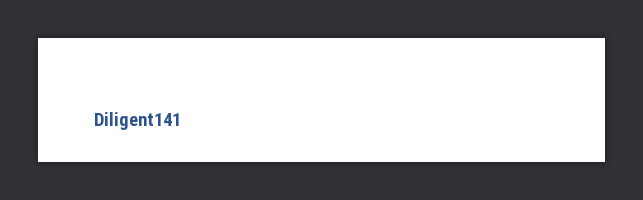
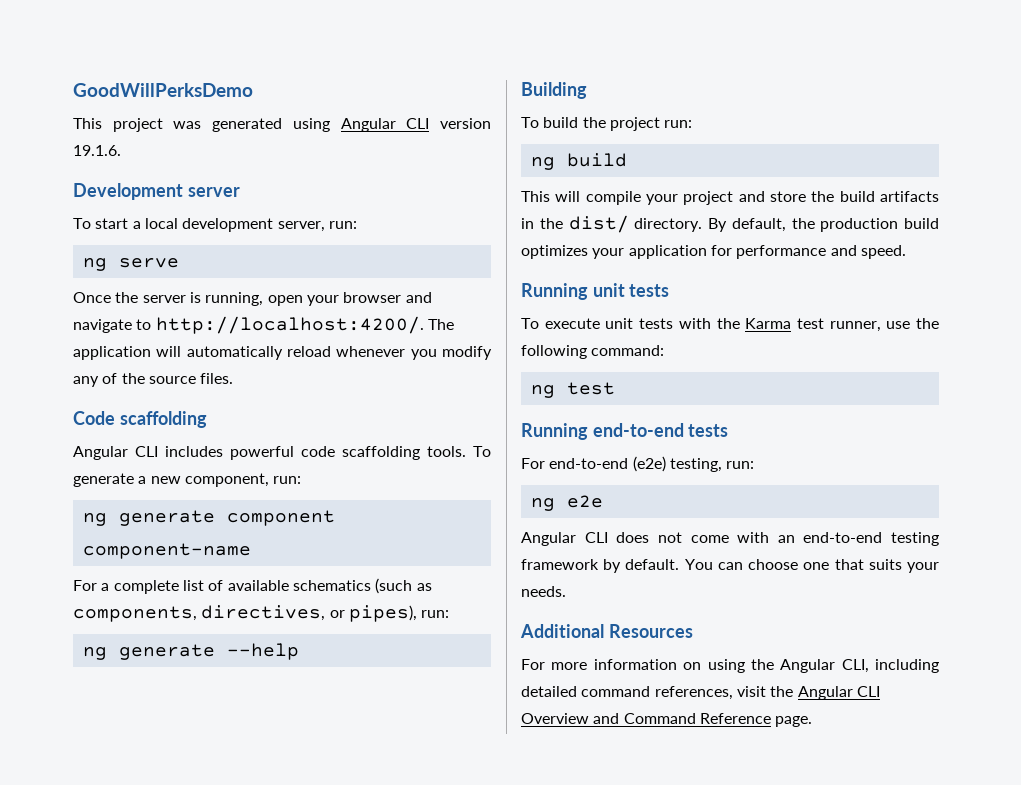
- Diligent141
+ GoodWillPerksDemo
+ This project was generated using Angular CLI version 19.1.6.
+ Development server
+ To start a local development server, run:
+ ng serve
+ Once the server is running, open your browser and navigate to http://localhost:4200/. The application will automatically reload whenever you modify any of the source files.
+ Code scaffolding
+ Angular CLI includes powerful code scaffolding tools. To generate a new component, run:
+ ng generate component component-name
+ For a complete list of available schematics (such as components, directives, or pipes), run:
+ ng generate --help
+ Building
+ To build the project run:
+ ng build
+ This will compile your project and store the build artifacts in the dist/ directory. By default, the production build optimizes your application for performance and speed.
+ Running unit tests
+ To execute unit tests with the Karma test runner, use the following command:
+ ng test
+ Running end-to-end tests
+ For end-to-end (e2e) testing, run:
+ ng e2e
+ Angular CLI does not come with an end-to-end testing framework by default. You can choose one that suits your needs.
+ Additional Resources
+ For more information on using the Angular CLI, including detailed command references, visit the Angular CLI Overview and Command Reference page.

